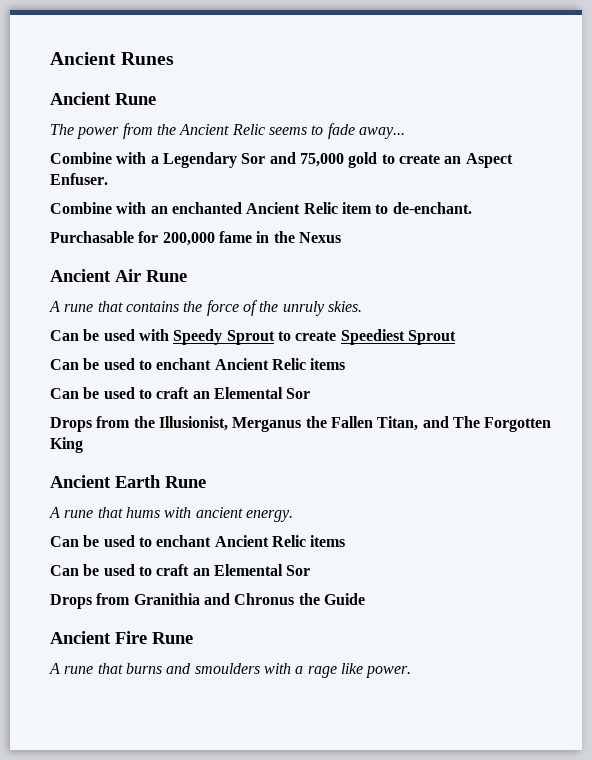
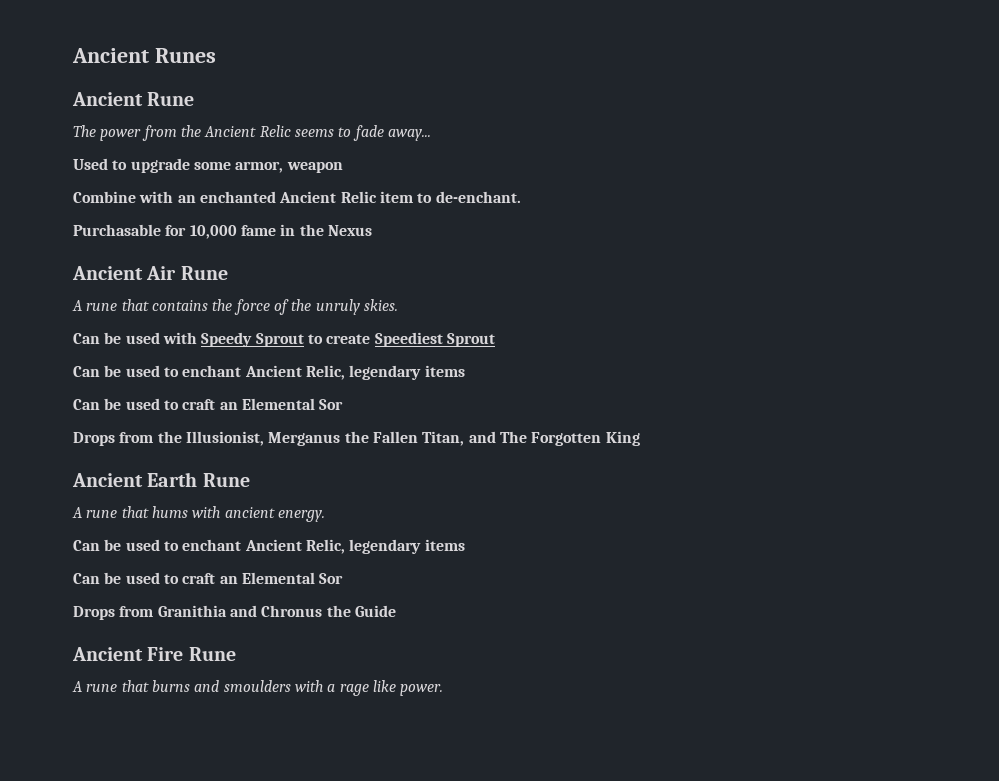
- Combine with a Legendary Sor and 75,000 gold to create an Aspect Enfuser.
+ Used to upgrade some armor, weapon
- Purchasable for 200,000 fame in the Nexus
+ Purchasable for 10,000 fame in the Nexus
  Can be used with Speedy Sprout to create Speediest Sprout
- Can be used to enchant Ancient Relic items
+ Can be used to enchant Ancient Relic, legendary items
  A rune that hums with ancient energy.
- Can be used to enchant Ancient Relic items
+ Can be used to enchant Ancient Relic, legendary items

